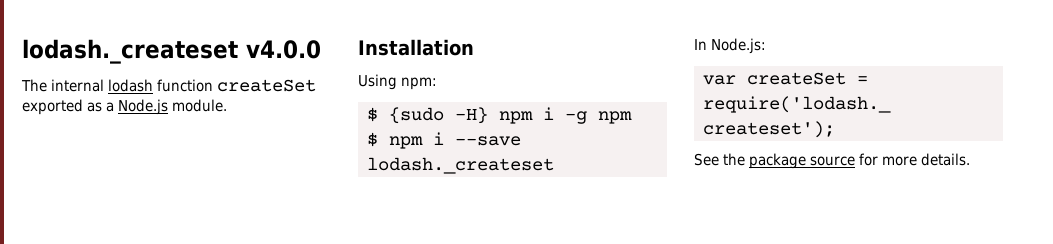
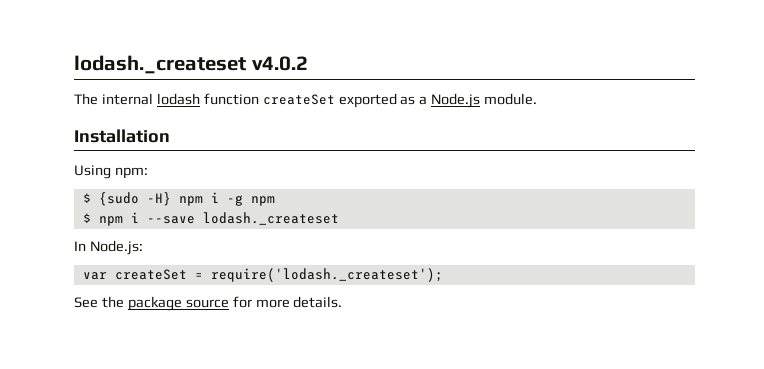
- lodash._createset v4.0.0
+ lodash._createset v4.0.2

